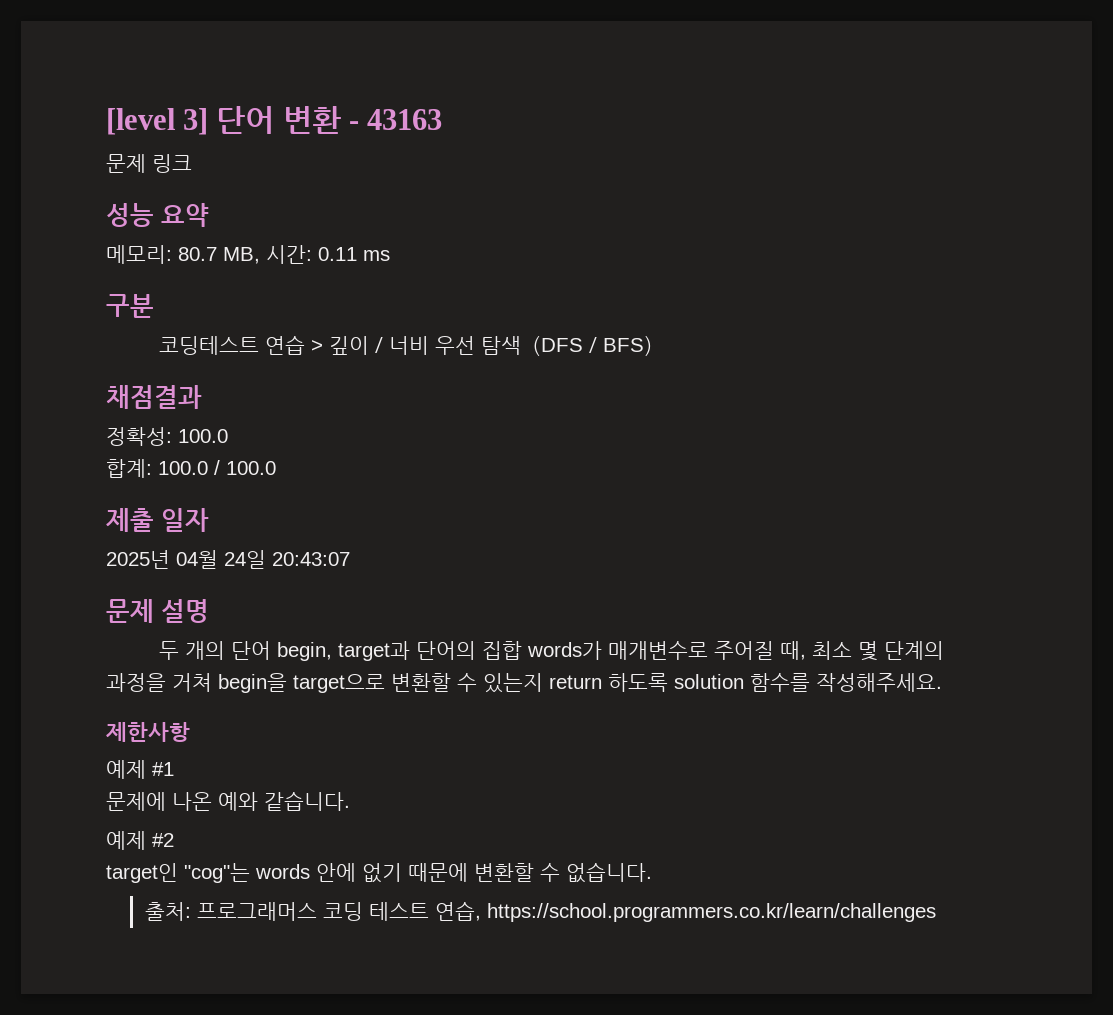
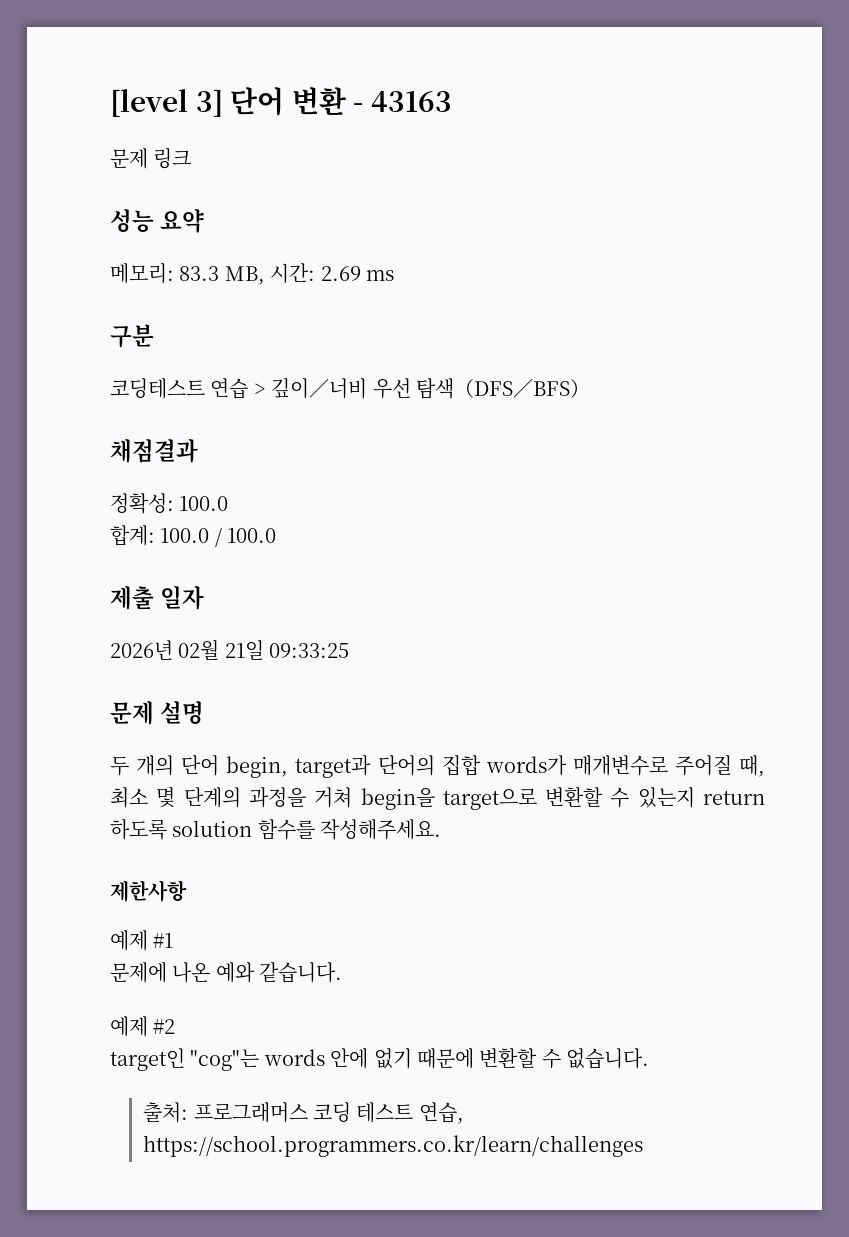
- 메모리: 80.7 MB, 시간: 0.11 ms
+ 메모리: 83.3 MB, 시간: 2.69 ms
- 2025년 04월 24일 20:43:07
+ 2026년 02월 21일 09:33:25

